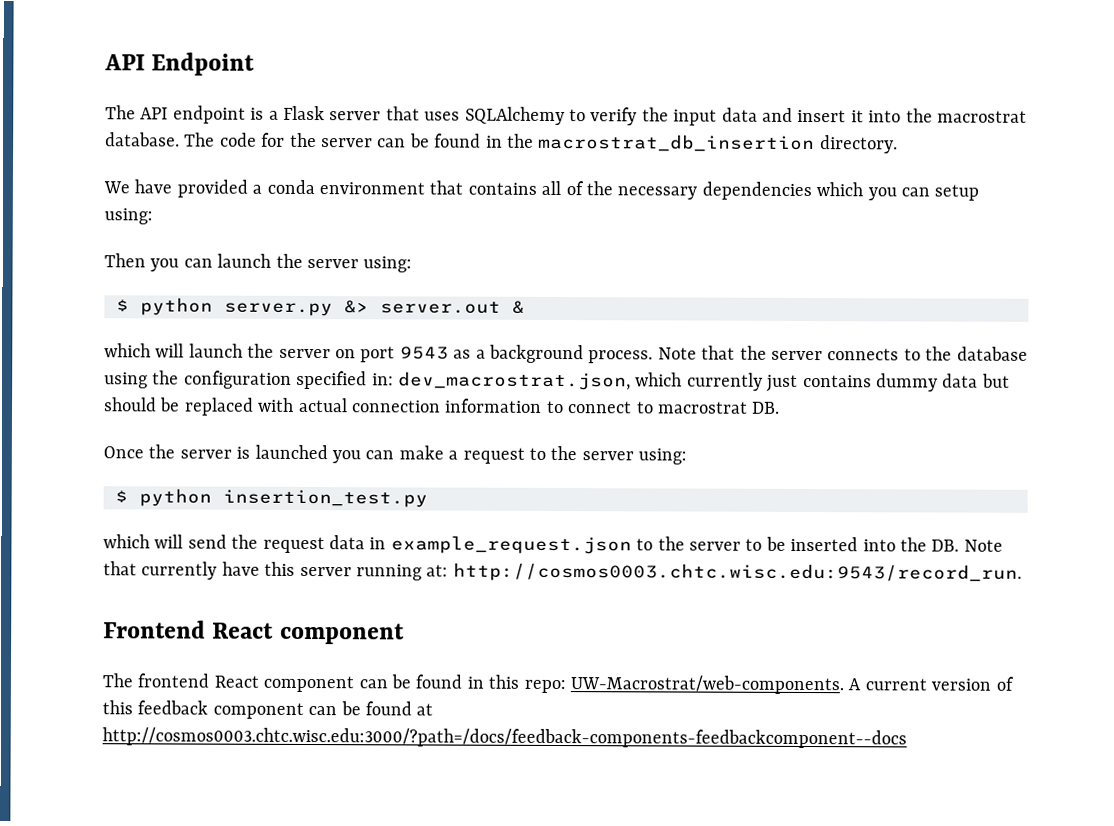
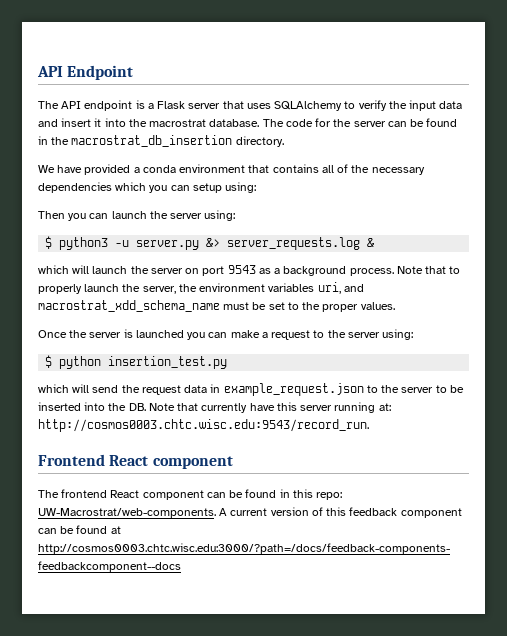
- $ python server.py &> server.out &
+ $ python3 -u server.py &> server_requests.log &
- Note that the server connects to the database using the configuration specified in: dev_macrostrat.json, which currently just contains dummy data but should be replaced with actual connection information to connect to macrostrat DB.
+ Note that to properly launch the server, the environment variables uri, and macrostrat_xdd_schema_name must be set to the proper values.

